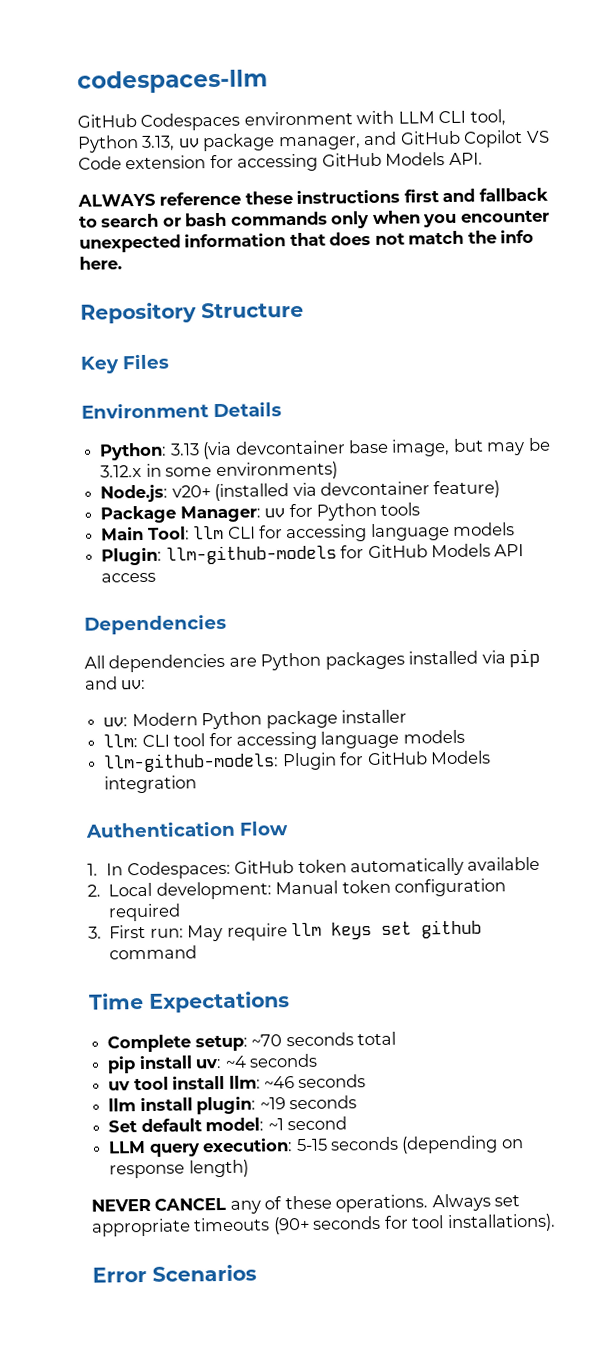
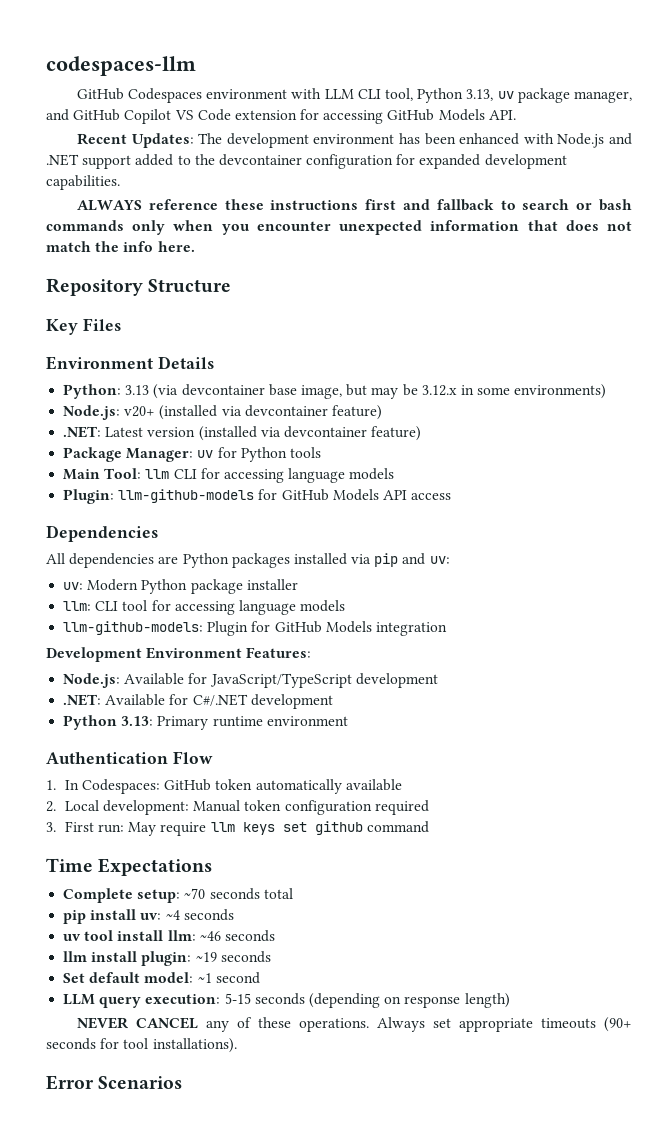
+ Recent Updates: The development environment has been enhanced with Node.js and .NET support added to the devcontainer configuration for expanded development capabilities.
+ .NET: Latest version (installed via devcontainer feature)
+ Development Environment Features:
+ Node.js: Available for JavaScript/TypeScript development
+ .NET: Available for C#/.NET development
+ Python 3.13: Primary runtime environment

